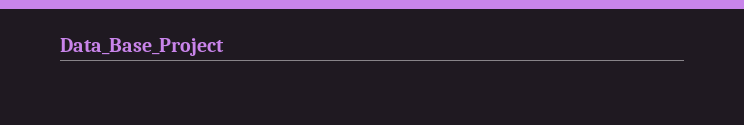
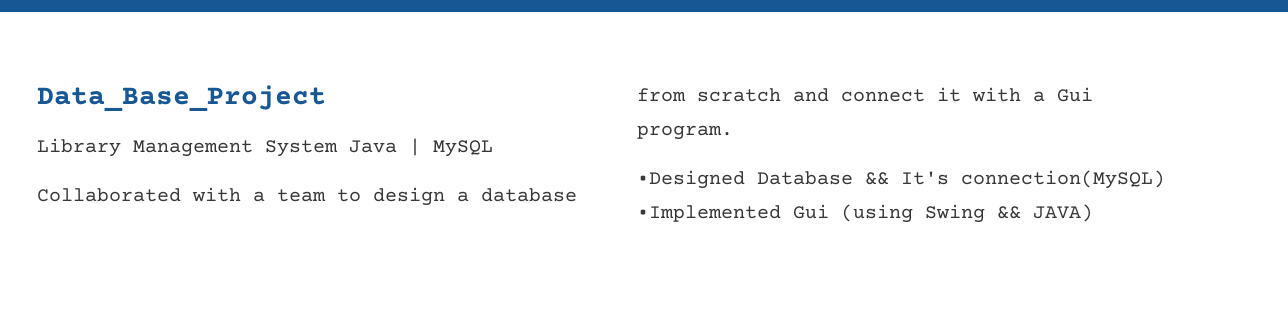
+ Library Management System Java | MySQL
+ Collaborated with a team to design a database from scratch and connect it with a Gui program.
+ •Designed Database && It's connection(MySQL) •Implemented Gui (using Swing && JAVA)

